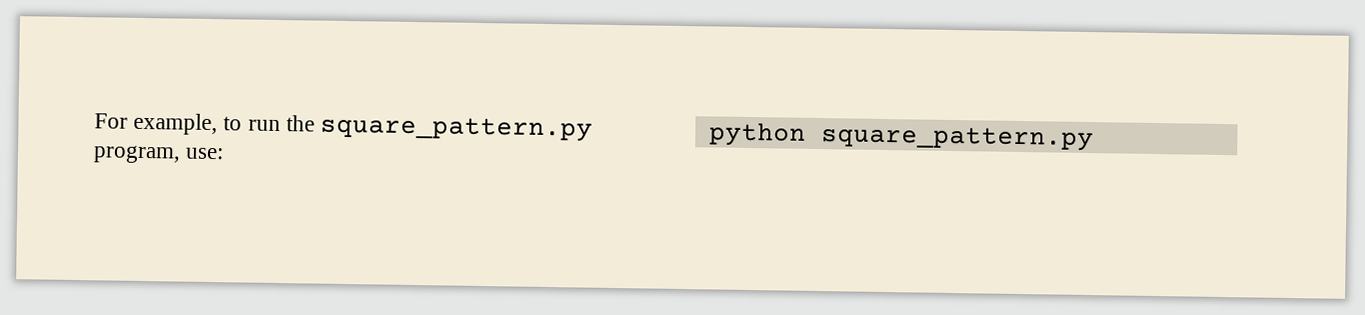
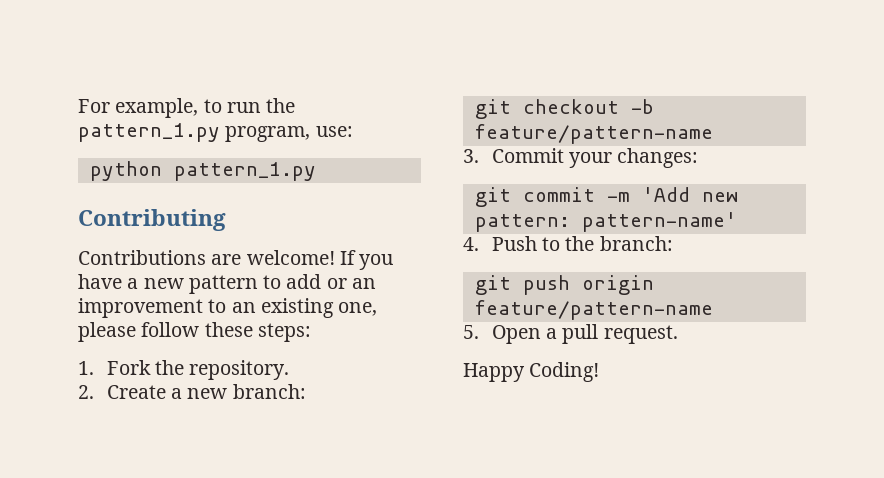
- For example, to run the square_pattern.py program, use:
+ For example, to run the pattern_1.py program, use:
- python square_pattern.py
+ python pattern_1.py
+ Contributing
+ Contributions are welcome! If you have a new pattern to add or an improvement to an existing one, please follow these steps:
+ 1. Fork the repository.
+ 2. Create a new branch:
+ git checkout -b feature/pattern-name
+ 3. Commit your changes:
+ git commit -m 'Add new pattern: pattern-name'
+ 4. Push to the branch:
+ git push origin feature/pattern-name
+ 5. Open a pull request.
+ Happy Coding!

